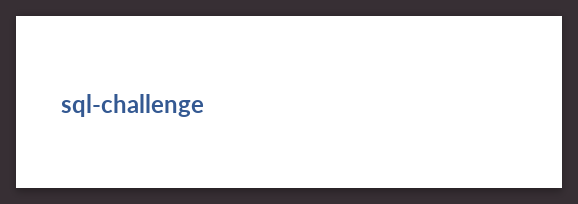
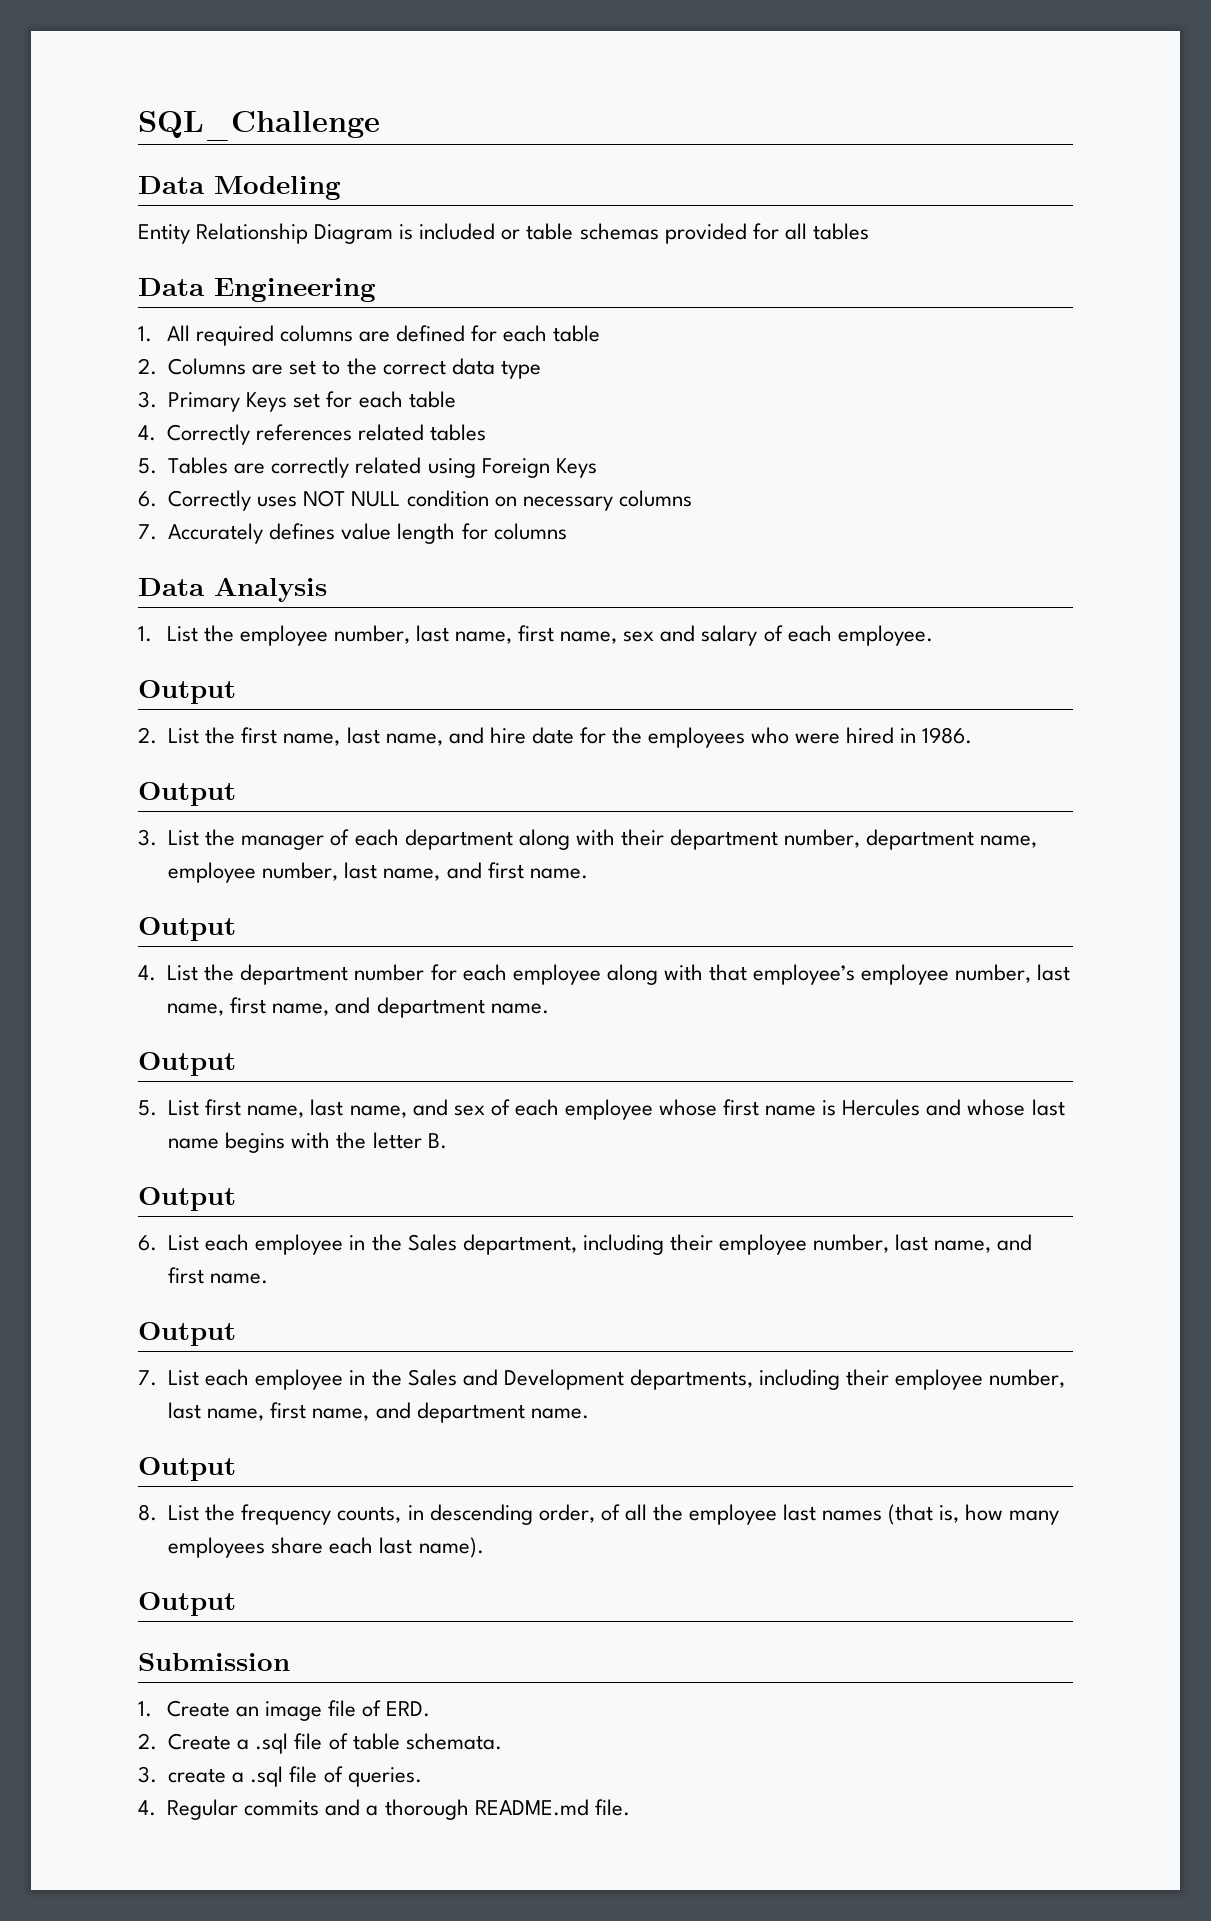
- sql-challenge
+ SQL_Challenge
+ Data Modeling
+ Entity Relationship Diagram is included or table schemas provided for all tables
+ Data Engineering
+ 1. All required columns are defined for each table
+ 2. Columns are set to the correct data type
+ 3. Primary Keys set for each table
+ 4. Correctly references related tables
+ 5. Tables are correctly related using Foreign Keys
+ 6. Correctly uses NOT NULL condition on necessary columns
+ 7. Accurately defines value length for columns
+ Data Analysis
+ 1. List the employee number, last name, first name, sex and salary of each employee.
+ Output
+ 2. List the first name, last name, and hire date for the employees who were hired in 1986.
+ Output
+ 3. List the manager of each department along with their department number, department name, employee number, last name, and first name.
+ Output
+ 4. List the department number for each employee along with that employee’s employee number, last name, first name, and department name.
+ Output
+ 5. List first name, last name, and sex of each employee whose first name is Hercules and whose last name begins with the letter B.
+ Output
+ 6. List each employee in the Sales department, including their employee number, last name, and first name.
+ Output
+ 7. List each employee in the Sales and Development departments, including their employee number, last name, first name, and department name.
+ Output
+ 8. List the frequency counts, in descending order, of all the employee last names (that is, how many employees share each last name).
+ Output
+ Submission
+ 1. Create an image file of ERD.
+ 2. Create a .sql file of table schemata.
+ 3. create a .sql file of queries.
+ 4. Regular commits and a thorough README.md file.

